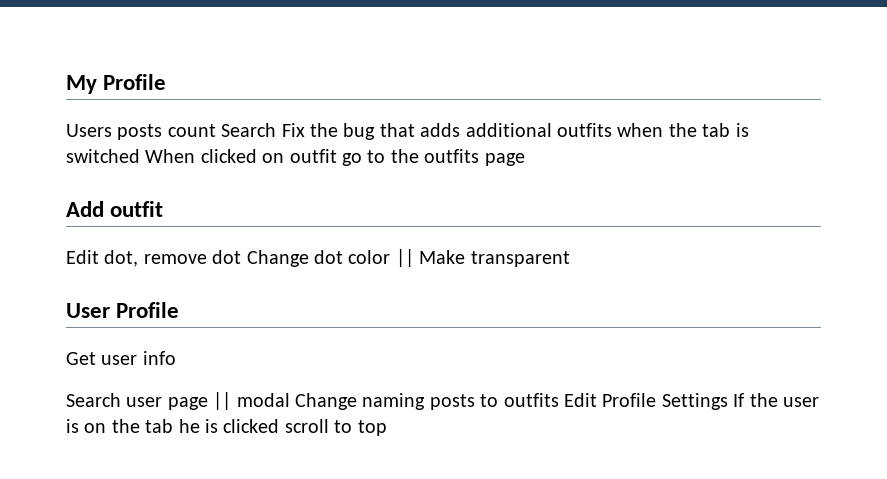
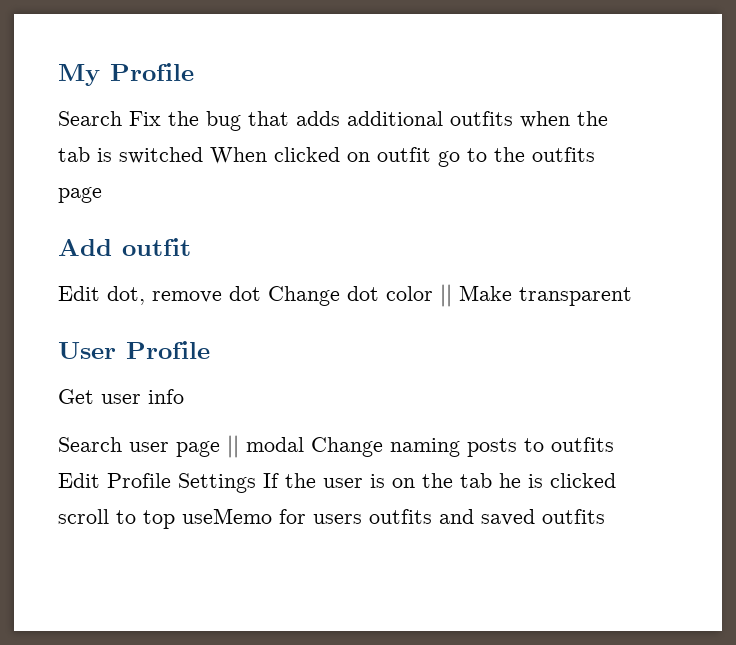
- Users posts count Search Fix the bug that adds additional outfits when the tab is switched When clicked on outfit go to the outfits page
+ Search Fix the bug that adds additional outfits when the tab is switched When clicked on outfit go to the outfits page
- Search user page || modal Change naming posts to outfits Edit Profile Settings If the user is on the tab he is clicked scroll to top
+ Search user page || modal Change naming posts to outfits Edit Profile Settings If the user is on the tab he is clicked scroll to top useMemo for users outfits and saved outfits

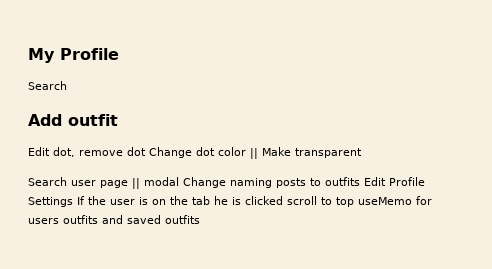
  My Profile
- Search Fix the bug that adds additional outfits when the tab is switched When clicked on outfit go to the outfits page
+ Search
- User Profile
- Get user info

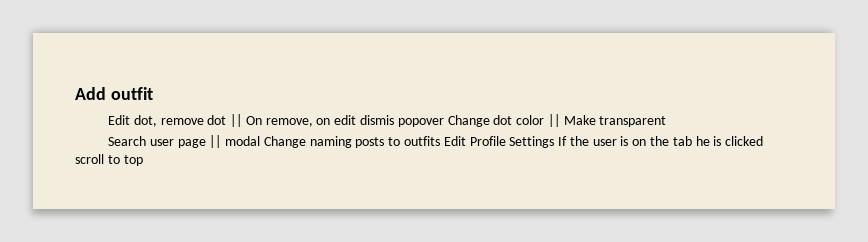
- My Profile
- Search
- Edit dot, remove dot Change dot color || Make transparent
+ Edit dot, remove dot || On remove, on edit dismis popover Change dot color || Make transparent
- Search user page || modal Change naming posts to outfits Edit Profile Settings If the user is on the tab he is clicked scroll to top useMemo for users outfits and saved outfits
+ Search user page || modal Change naming posts to outfits Edit Profile Settings If the user is on the tab he is clicked scroll to top

